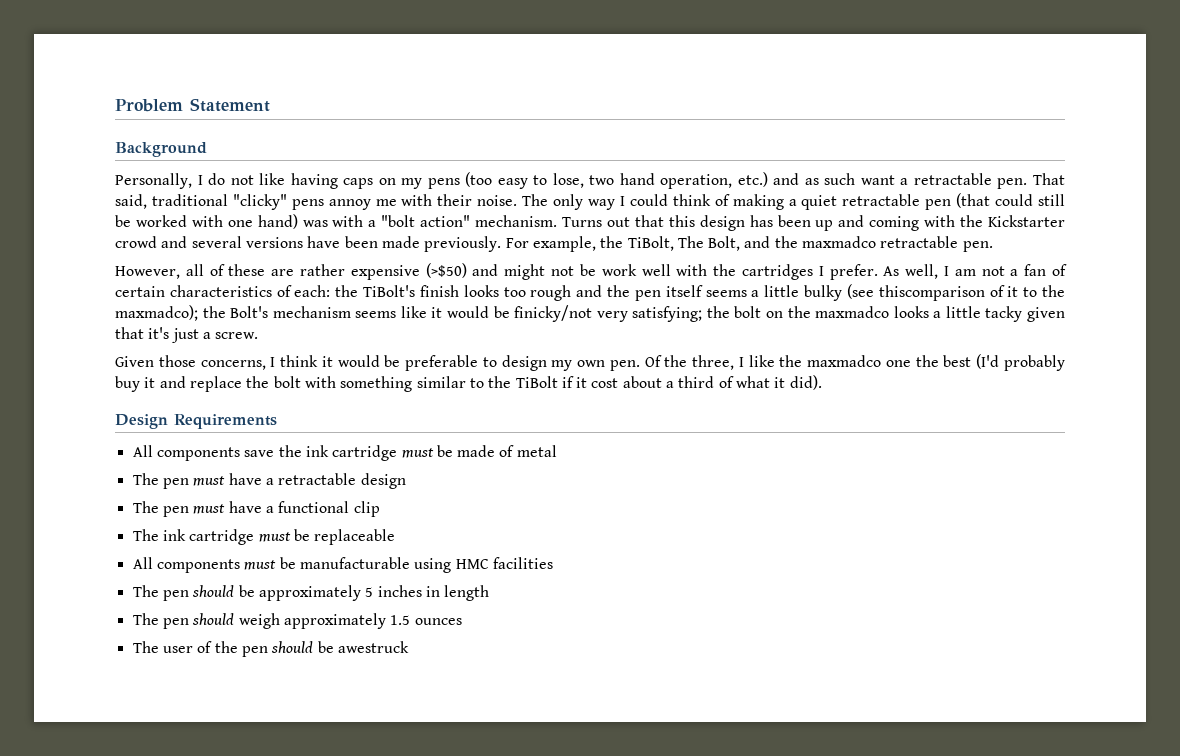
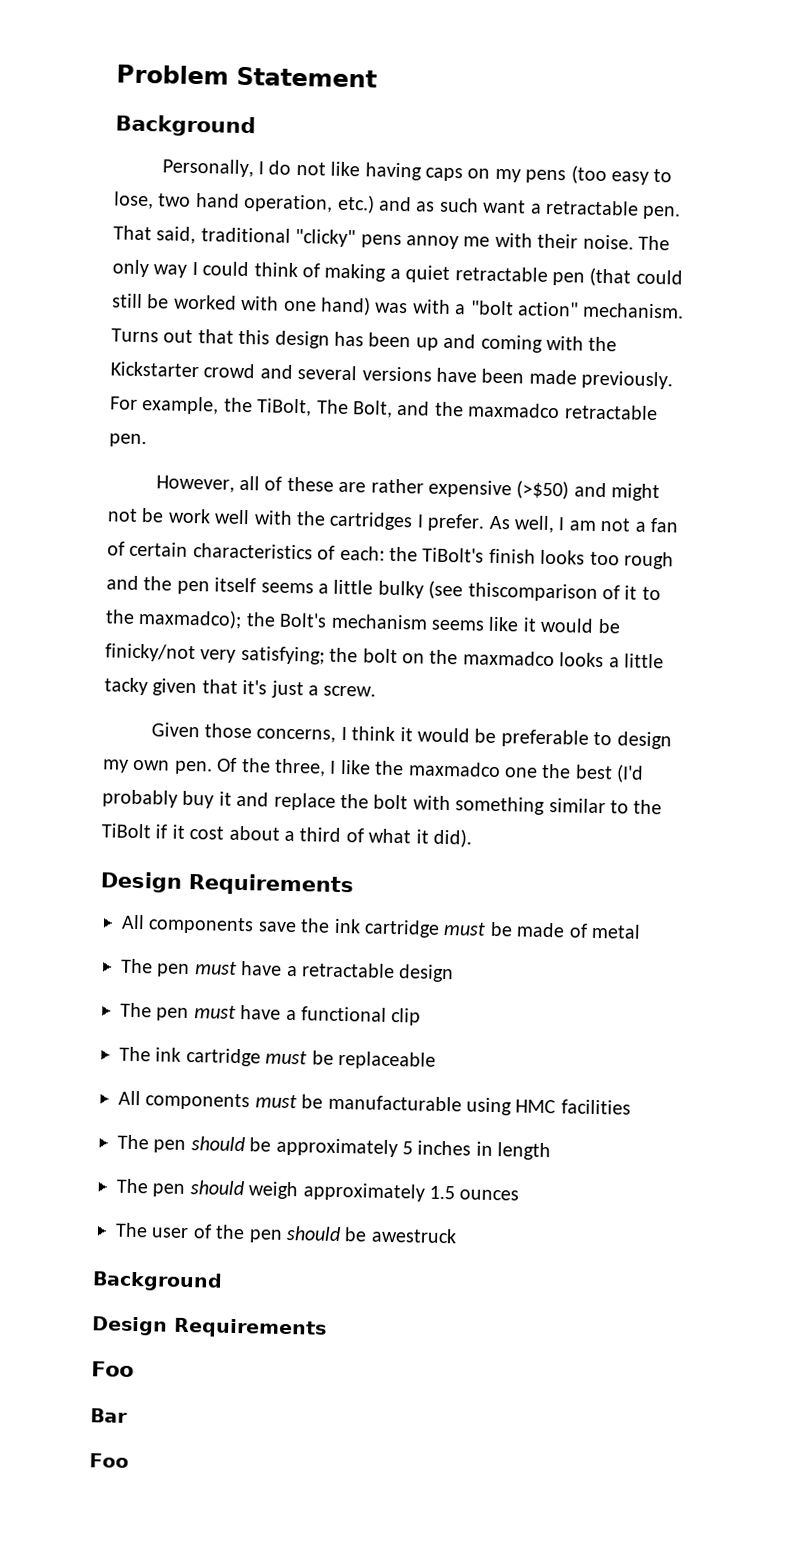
  The user of the pen should be awestruck
+ Background
+ Design Requirements
+ Foo
+ Bar
+ Foo

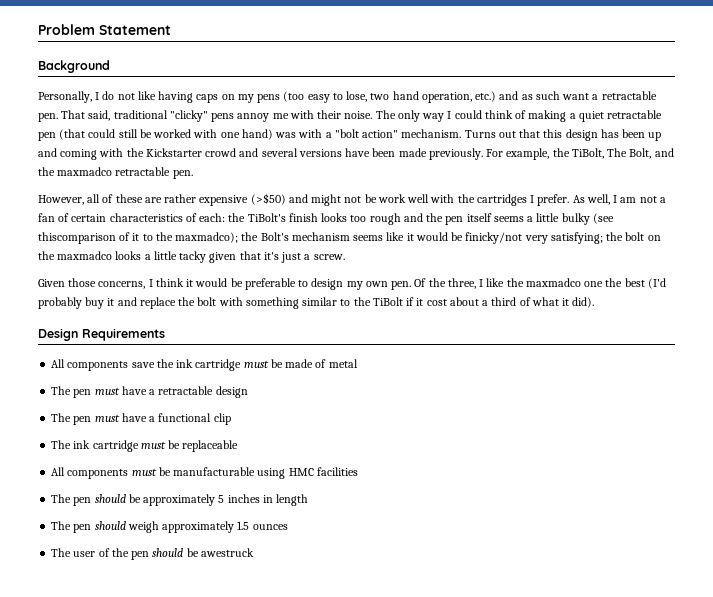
  The user of the pen should be awestruck
- Background
- Design Requirements
- Foo
- Bar
- Foo

